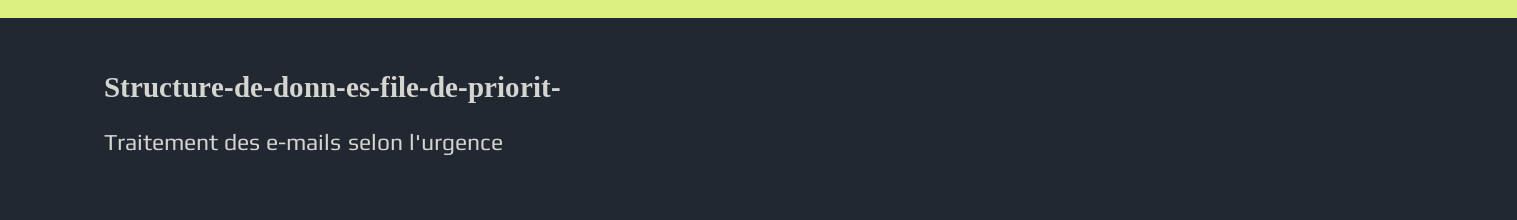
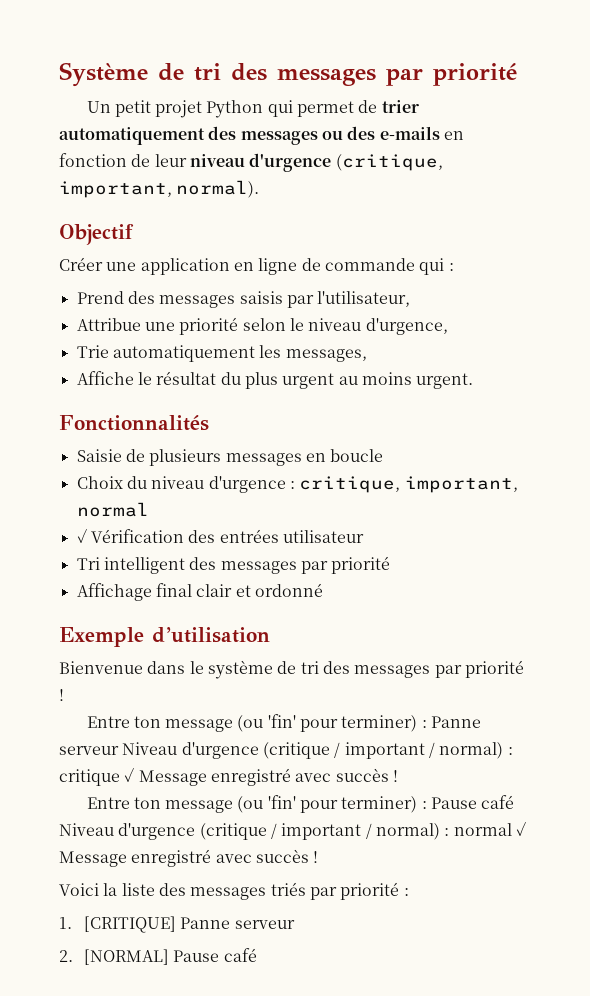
- Structure-de-donn-es-file-de-priorit-
- Traitement des e-mails selon l'urgence
+ Système de tri des messages par priorité
+ Un petit projet Python qui permet de trier automatiquement des messages ou des e-mails en fonction de leur niveau d'urgence (critique, important, normal).
+ Objectif
+ Créer une application en ligne de commande qui :
+ Prend des messages saisis par l'utilisateur,
+ Attribue une priorité selon le niveau d'urgence,
+ Trie automatiquement les messages,
+ Affiche le résultat du plus urgent au moins urgent.
+ Fonctionnalités
+ Saisie de plusieurs messages en boucle
+ Choix du niveau d'urgence : critique, important, normal
+ ✓ Vérification des entrées utilisateur
+ Tri intelligent des messages par priorité
+ Affichage final clair et ordonné
+ Exemple d’utilisation
+ Bienvenue dans le système de tri des messages par priorité !
+ Entre ton message (ou 'fin' pour terminer) : Panne serveur Niveau d'urgence (critique / important / normal) : critique ✓ Message enregistré avec succès !
+ Entre ton message (ou 'fin' pour terminer) : Pause café Niveau d'urgence (critique / important / normal) : normal ✓ Message enregistré avec succès !
+ Voici la liste des messages triés par priorité :
+ 1. [CRITIQUE] Panne serveur
+ 2. [NORMAL] Pause café

